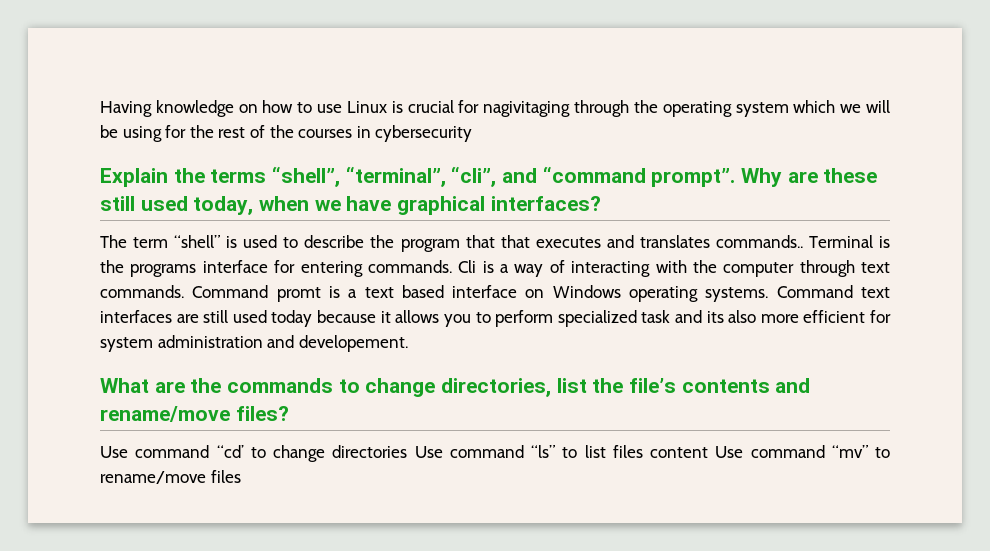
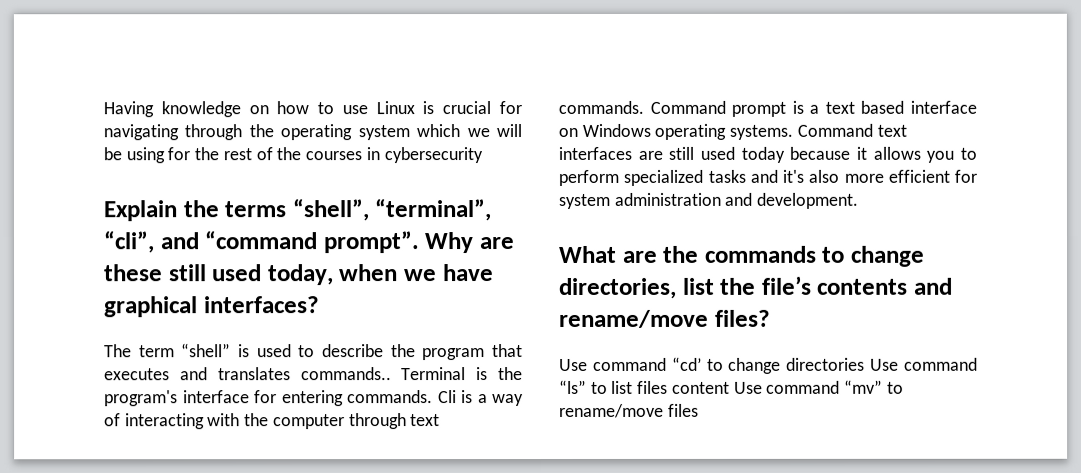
- Having knowledge on how to use Linux is crucial for nagivitaging through the operating system which we will be using for the rest of the courses in cybersecurity
+ Having knowledge on how to use Linux is crucial for navigating through the operating system which we will be using for the rest of the courses in cybersecurity
- The term “shell” is used to describe the program that that executes and translates commands..
+ The term “shell” is used to describe the program that executes and translates commands..
- Terminal is the programs interface for entering commands.
+ Terminal is the program's interface for entering commands.
- Command promt is a text based interface on Windows operating systems.
+ Command prompt is a text based interface on Windows operating systems.
- Command text interfaces are still used today because it allows you to perform specialized task and its also more efficient for system administration and developement.
+ Command text interfaces are still used today because it allows you to perform specialized tasks and it's also more efficient for system administration and development.

